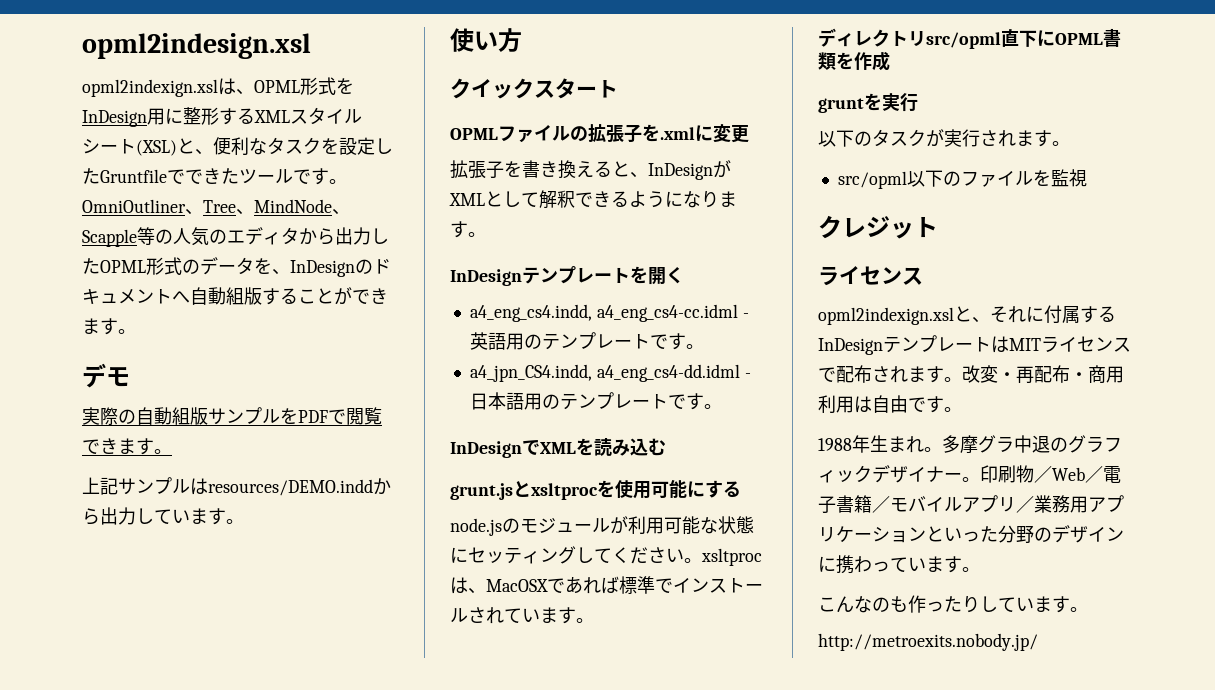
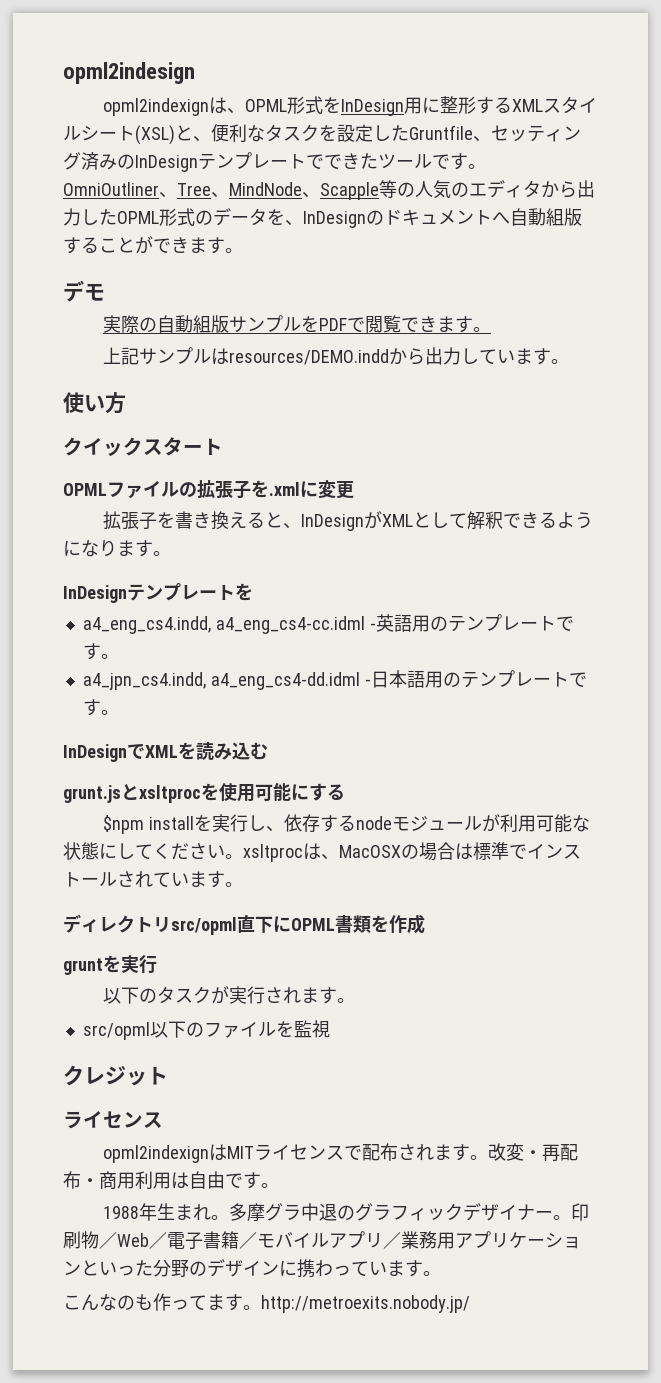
- opml2indesign.xsl
- opml2indexign.xslは、OPML形式をInDesign用に整形するXMLスタイルシート(XSL)と、便利なタスクを設定したGruntfileでできたツールです。
+ opml2indesign
+ opml2indexignは、OPML形式をInDesign用に整形するXMLスタイルシート(XSL)と、便利なタスクを設定したGruntfile、セッティング済みのInDesignテンプレートでできたツールです。
- InDesignテンプレートを開く
+ InDesignテンプレートを
- a4_jpn_CS4.indd, a4_eng_cs4-dd.idml -日本語用のテンプレートです。
+ a4_jpn_cs4.indd, a4_eng_cs4-dd.idml -日本語用のテンプレートです。
- node.jsのモジュールが利用可能な状態にセッティングしてください。xsltprocは、MacOSXであれば標準でインストールされています。
+ $npm installを実行し、依存するnodeモジュールが利用可能な状態にしてください。xsltprocは、MacOSXの場合は標準でインストールされています。
- opml2indexign.xslと、それに付属するInDesignテンプレートはMITライセンスで配布されます。
+ opml2indexignはMITライセンスで配布されます。
- こんなのも作ったりしています。
- http://metroexits.nobody.jp/
+ こんなのも作ってます。http://metroexits.nobody.jp/

